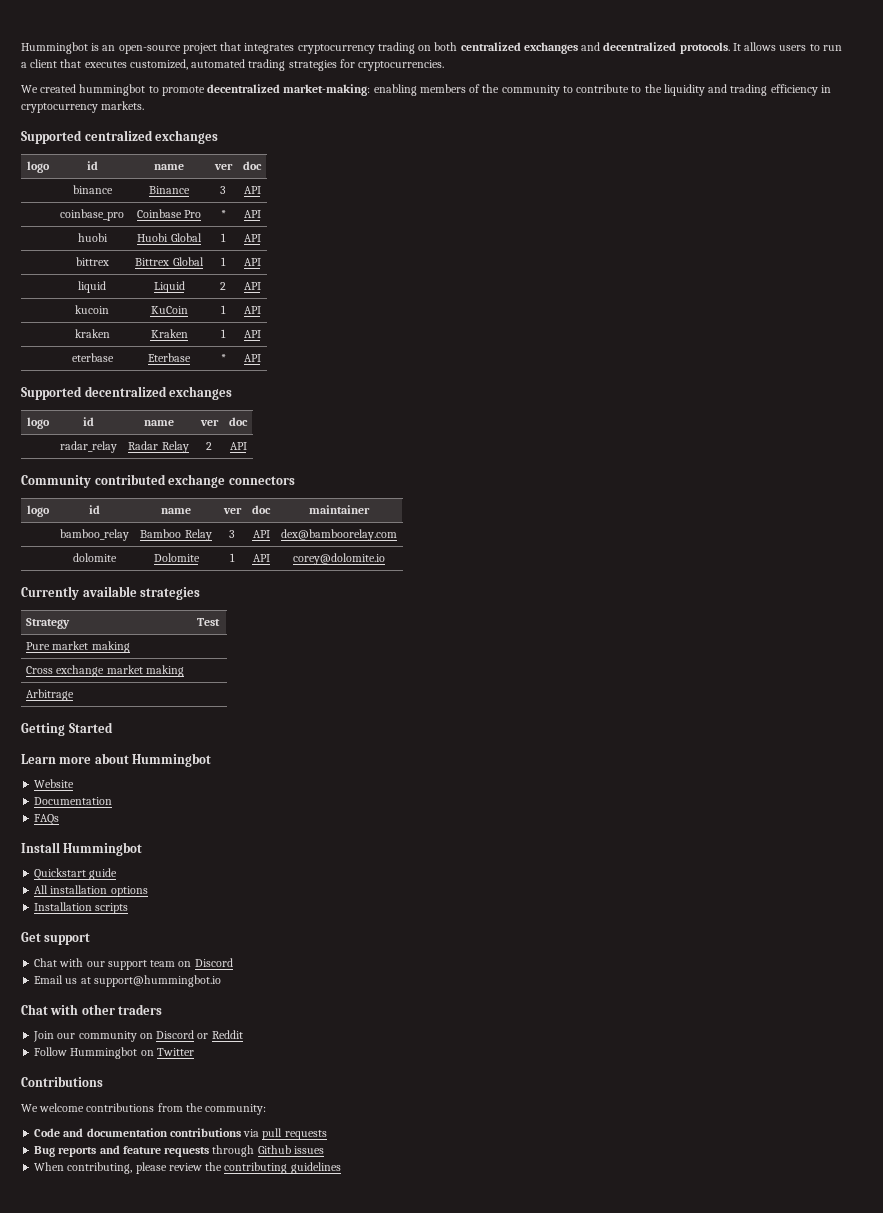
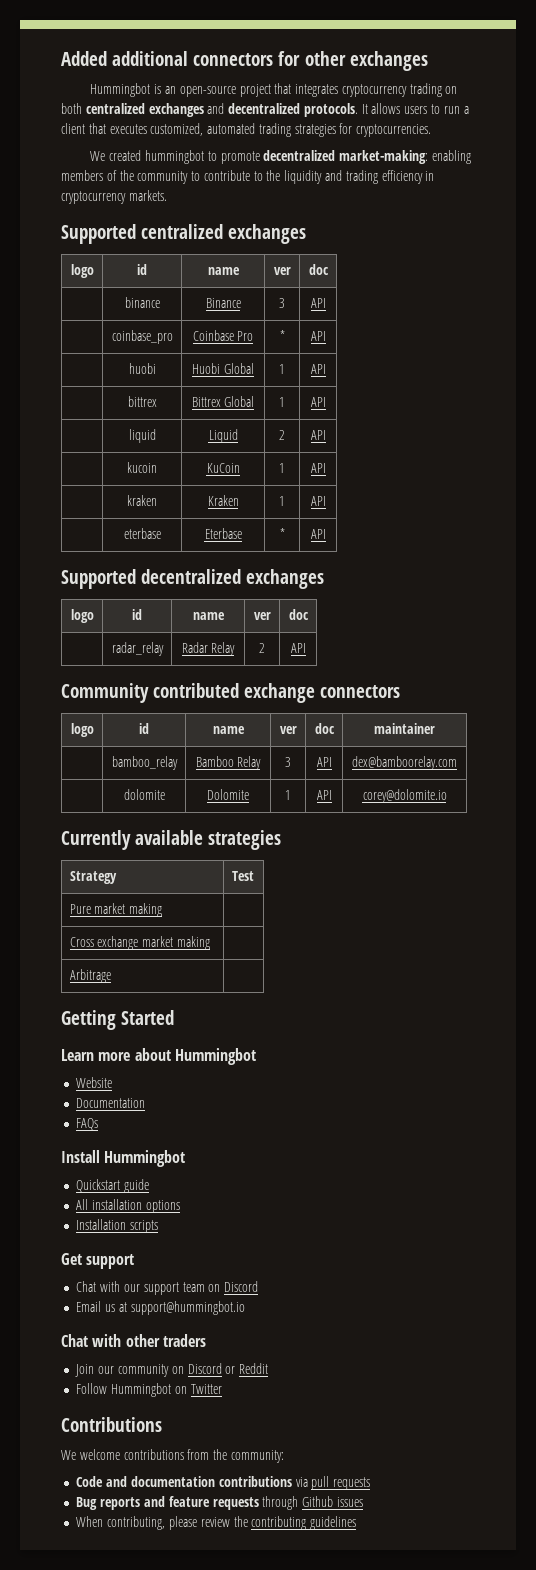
+ Added additional connectors for other exchanges

